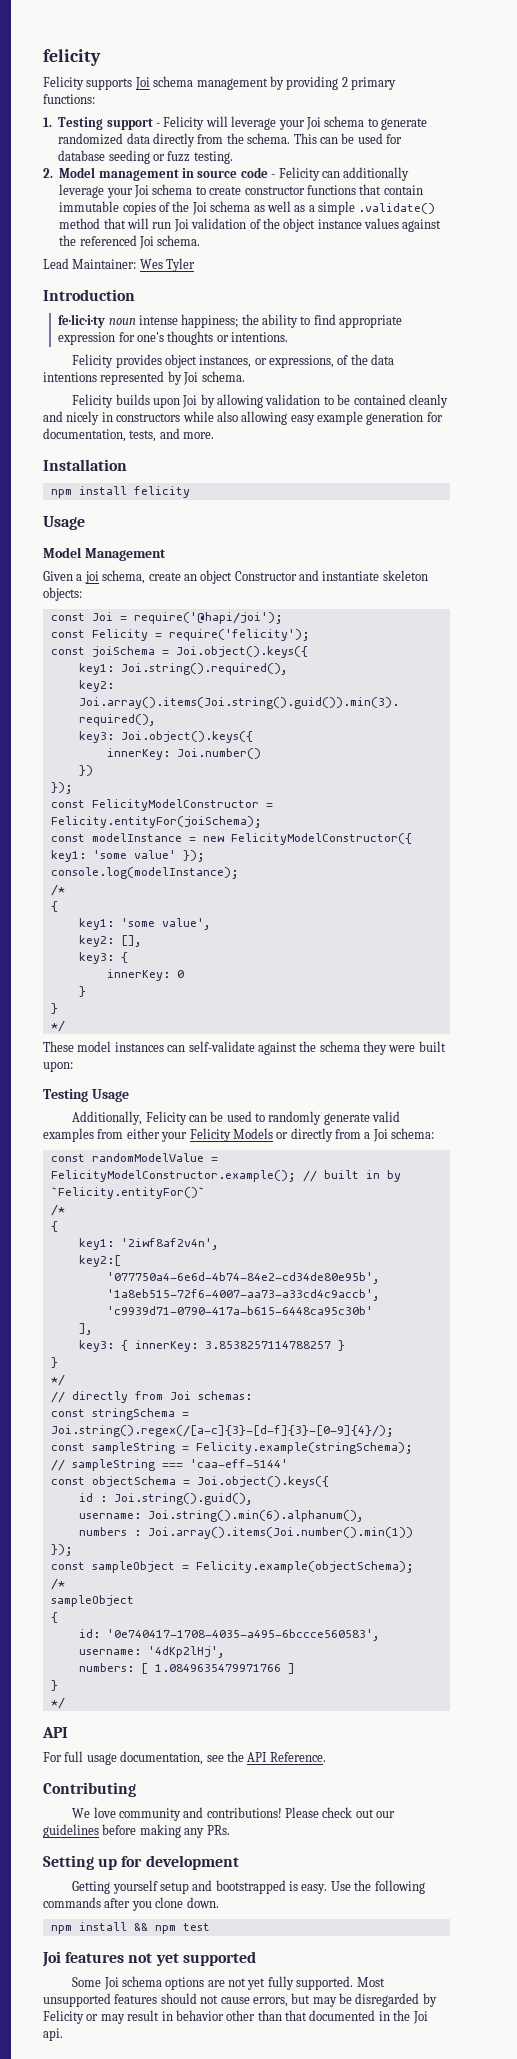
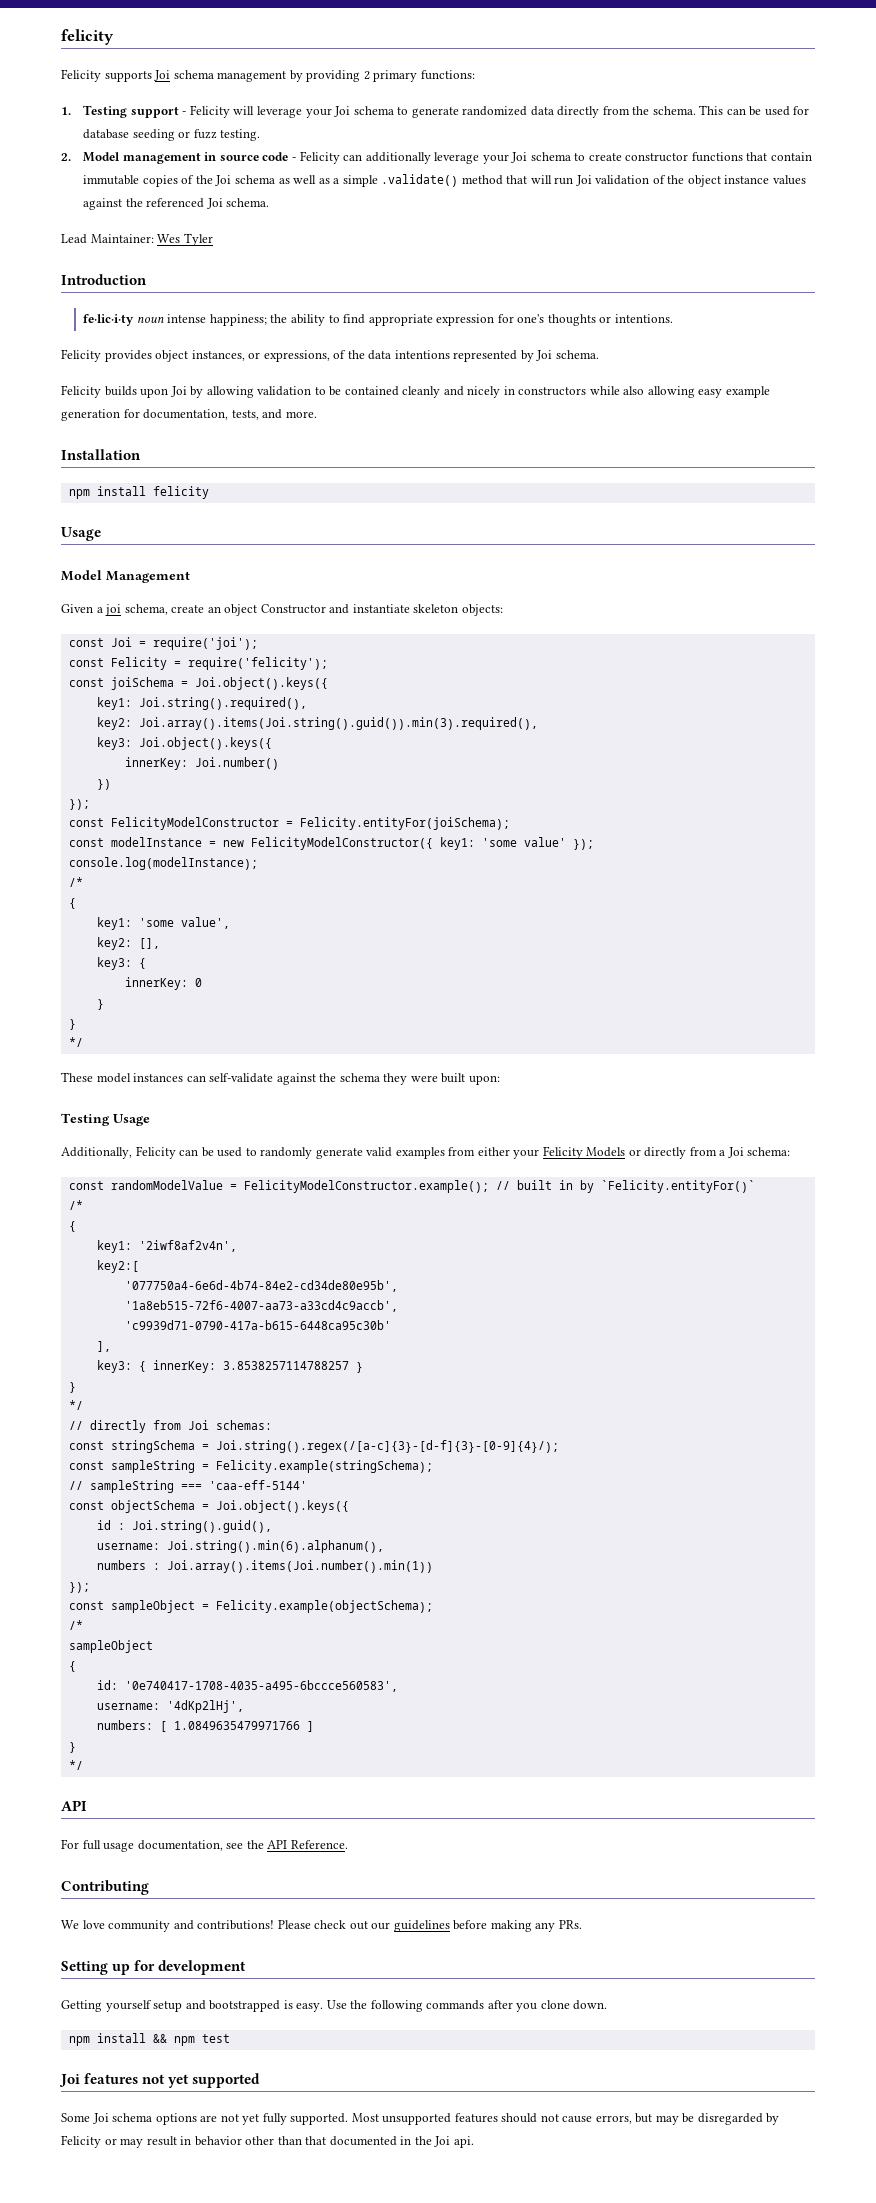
- const Joi = require('@hapi/joi');
+ const Joi = require('joi');

